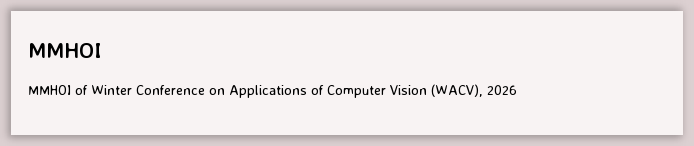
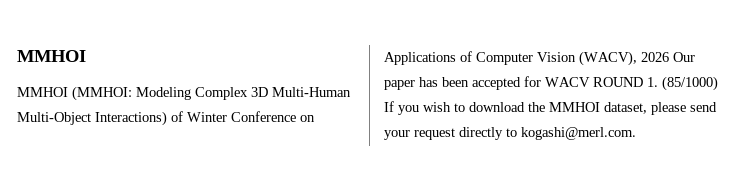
- MMHOI of Winter Conference on Applications of Computer Vision (WACV), 2026
+ MMHOI (MMHOI: Modeling Complex 3D Multi-Human Multi-Object Interactions) of Winter Conference on Applications of Computer Vision (WACV), 2026 Our paper has been accepted for WACV ROUND 1. (85/1000) If you wish to download the MMHOI dataset, please send your request directly to kogashi@merl.com.

